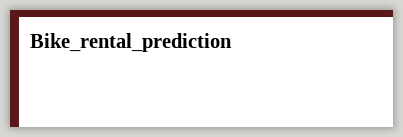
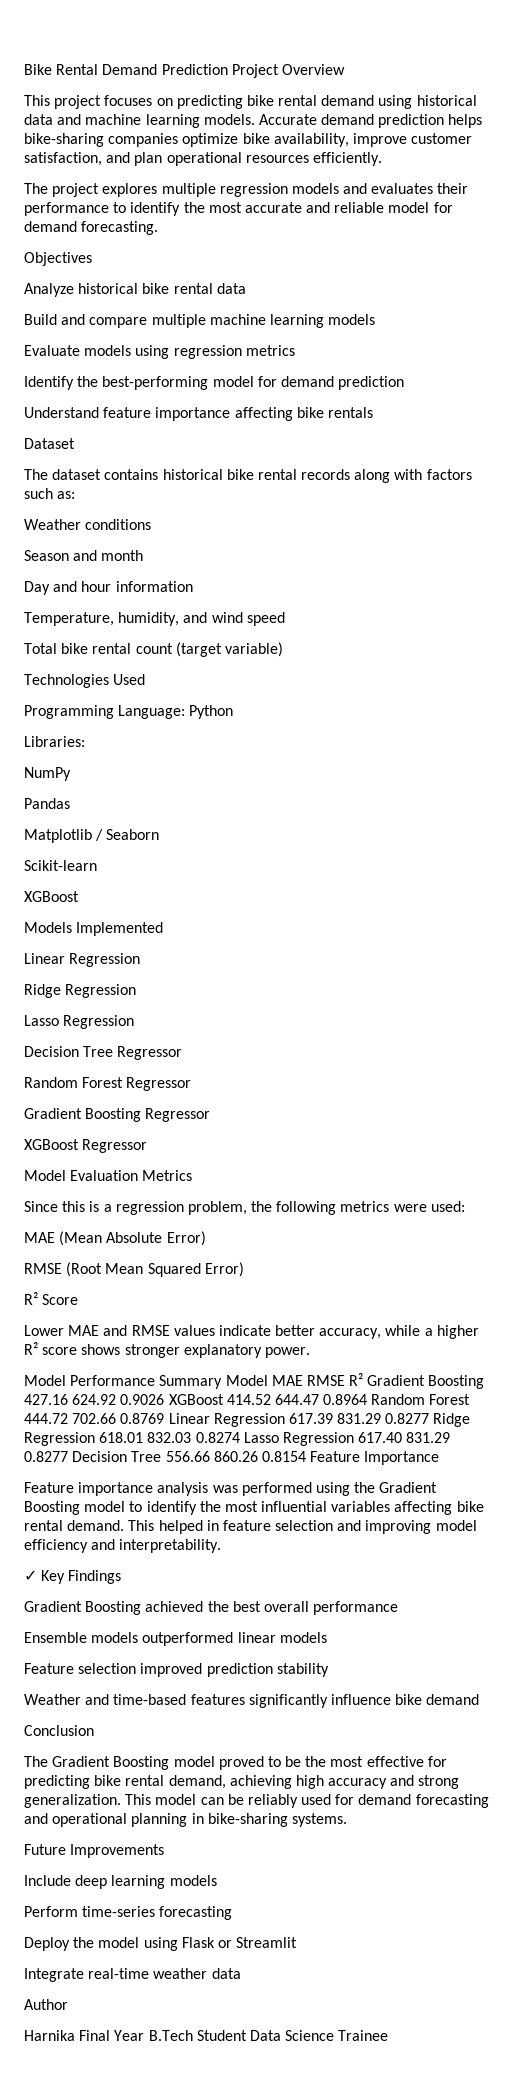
- Bike_rental_prediction
+ Bike Rental Demand Prediction Project Overview
+ This project focuses on predicting bike rental demand using historical data and machine learning models. Accurate demand prediction helps bike-sharing companies optimize bike availability, improve customer satisfaction, and plan operational resources efficiently.
+ The project explores multiple regression models and evaluates their performance to identify the most accurate and reliable model for demand forecasting.
+ Objectives
+ Analyze historical bike rental data
+ Build and compare multiple machine learning models
+ Evaluate models using regression metrics
+ Identify the best-performing model for demand prediction
+ Understand feature importance affecting bike rentals
+ Dataset
+ The dataset contains historical bike rental records along with factors such as:
+ Weather conditions
+ Season and month
+ Day and hour information
+ Temperature, humidity, and wind speed
+ Total bike rental count (target variable)
+ Technologies Used
+ Programming Language: Python
+ Libraries:
+ NumPy
+ Pandas
+ Matplotlib / Seaborn
+ Scikit-learn
+ XGBoost
+ Models Implemented
+ Linear Regression
+ Ridge Regression
+ Lasso Regression
+ Decision Tree Regressor
+ Random Forest Regressor
+ Gradient Boosting Regressor
+ XGBoost Regressor
+ Model Evaluation Metrics
+ Since this is a regression problem, the following metrics were used:
+ MAE (Mean Absolute Error)
+ RMSE (Root Mean Squared Error)
+ R² Score
+ Lower MAE and RMSE values indicate better accuracy, while a higher R² score shows stronger explanatory power.
+ Model Performance Summary Model MAE RMSE R² Gradient Boosting 427.16 624.92 0.9026 XGBoost 414.52 644.47 0.8964 Random Forest 444.72 702.66 0.8769 Linear Regression 617.39 831.29 0.8277 Ridge Regression 618.01 832.03 0.8274 Lasso Regression 617.40 831.29 0.8277 Decision Tree 556.66 860.26 0.8154 Feature Importance
+ Feature importance analysis was performed using the Gradient Boosting model to identify the most influential variables affecting bike rental demand. This helped in feature selection and improving model efficiency and interpretability.
+ ✓ Key Findings
+ Gradient Boosting achieved the best overall performance
+ Ensemble models outperformed linear models
+ Feature selection improved prediction stability
+ Weather and time-based features significantly influence bike demand
+ Conclusion
+ The Gradient Boosting model proved to be the most effective for predicting bike rental demand, achieving high accuracy and strong generalization. This model can be reliably used for demand forecasting and operational planning in bike-sharing systems.
+ Future Improvements
+ Include deep learning models
+ Perform time-series forecasting
+ Deploy the model using Flask or Streamlit
+ Integrate real-time weather data
+ Author
+ Harnika Final Year B.Tech Student Data Science Trainee

